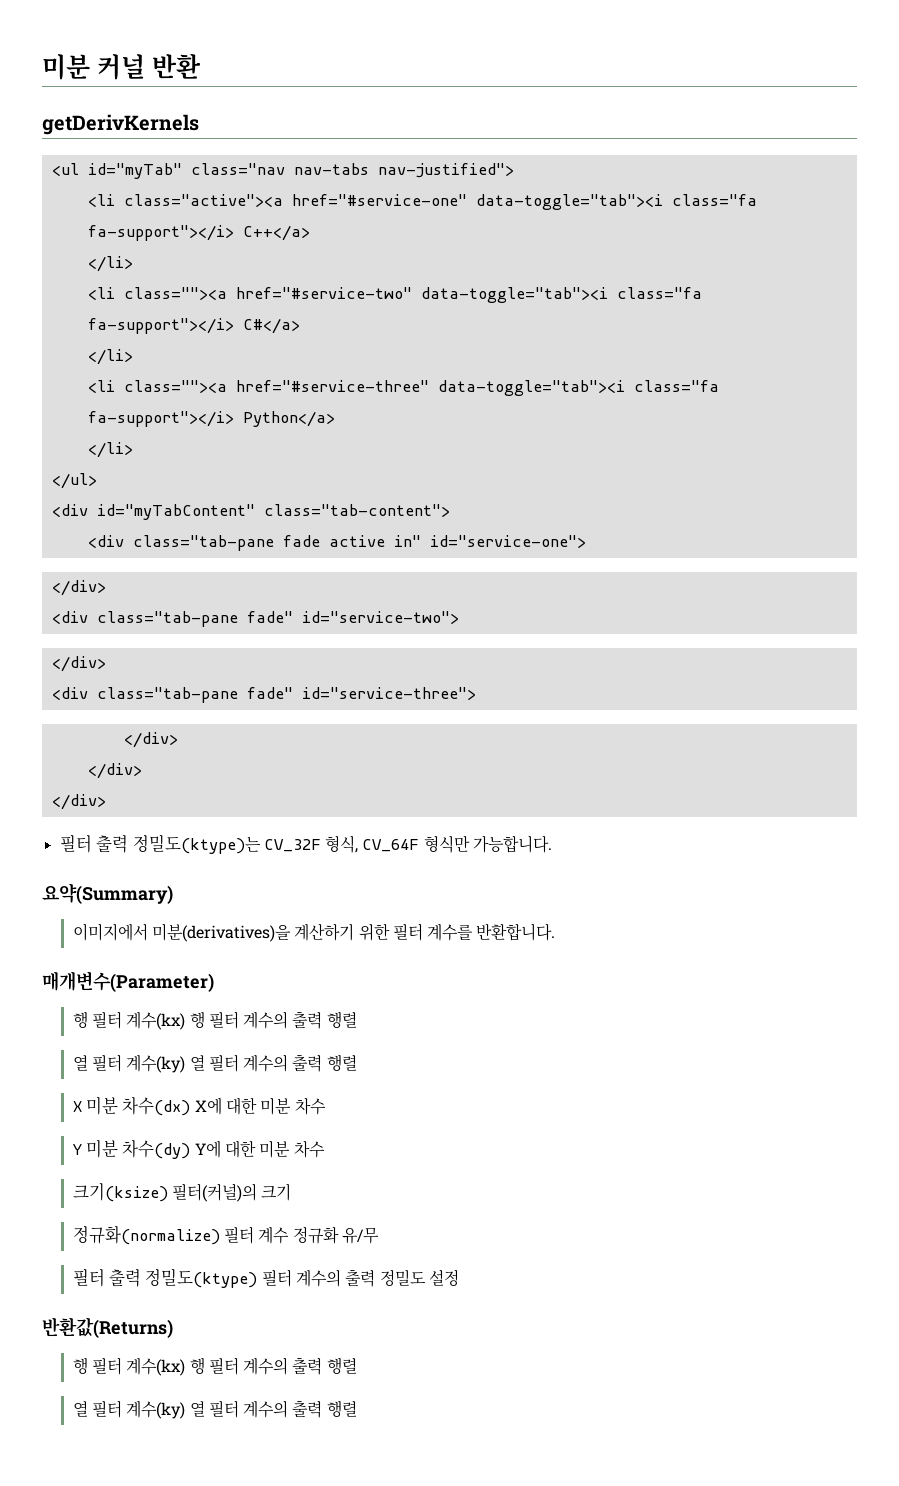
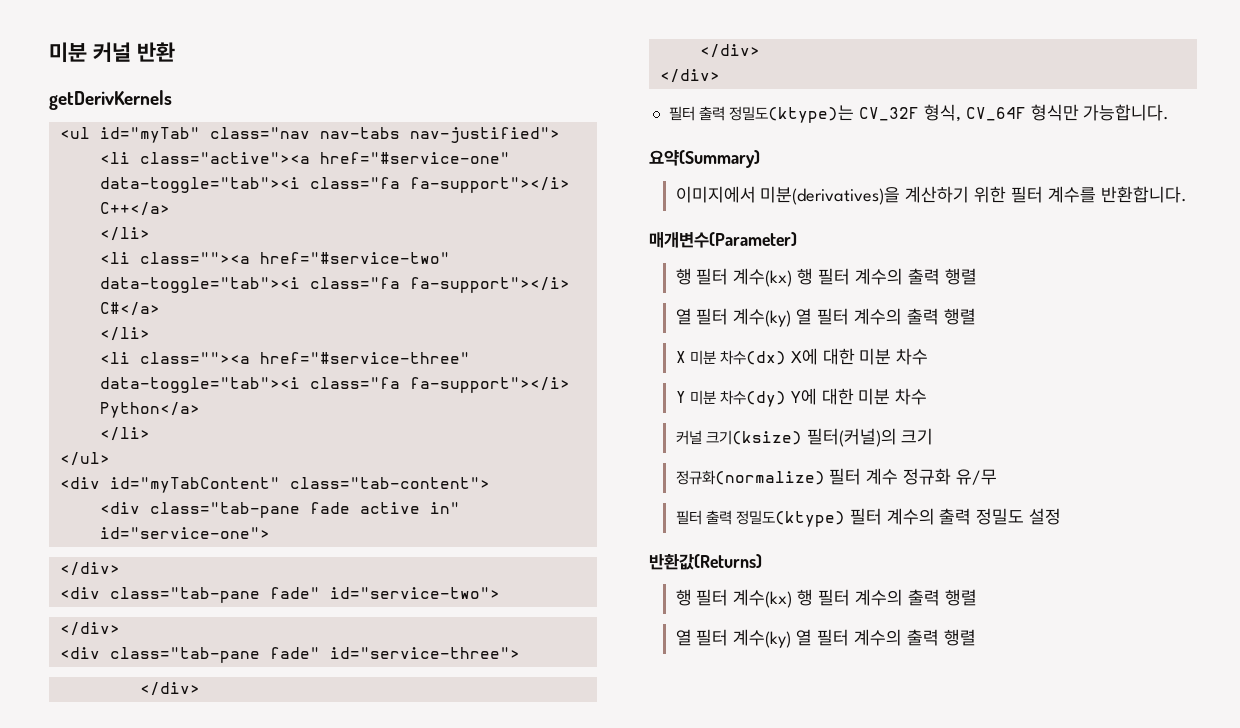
- 크기(ksize) 필터(커널)의 크기
+ 커널 크기(ksize) 필터(커널)의 크기

